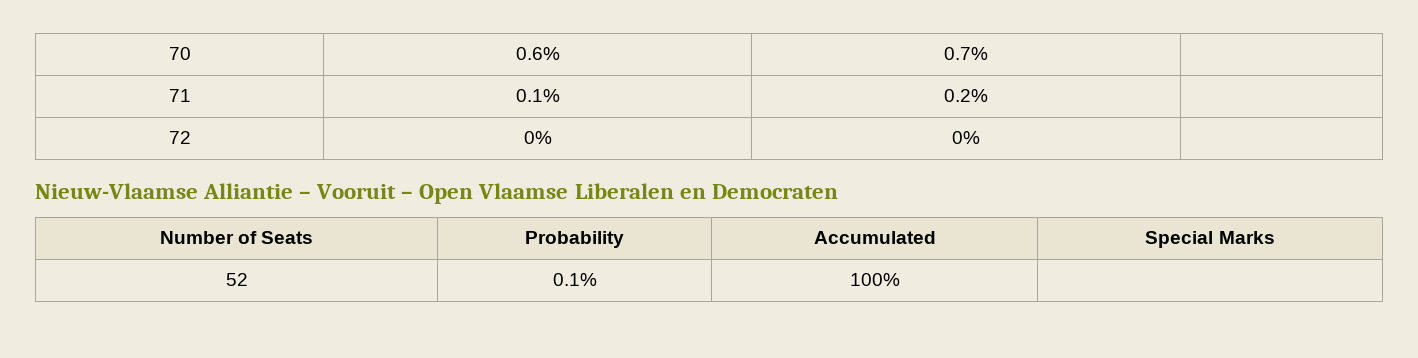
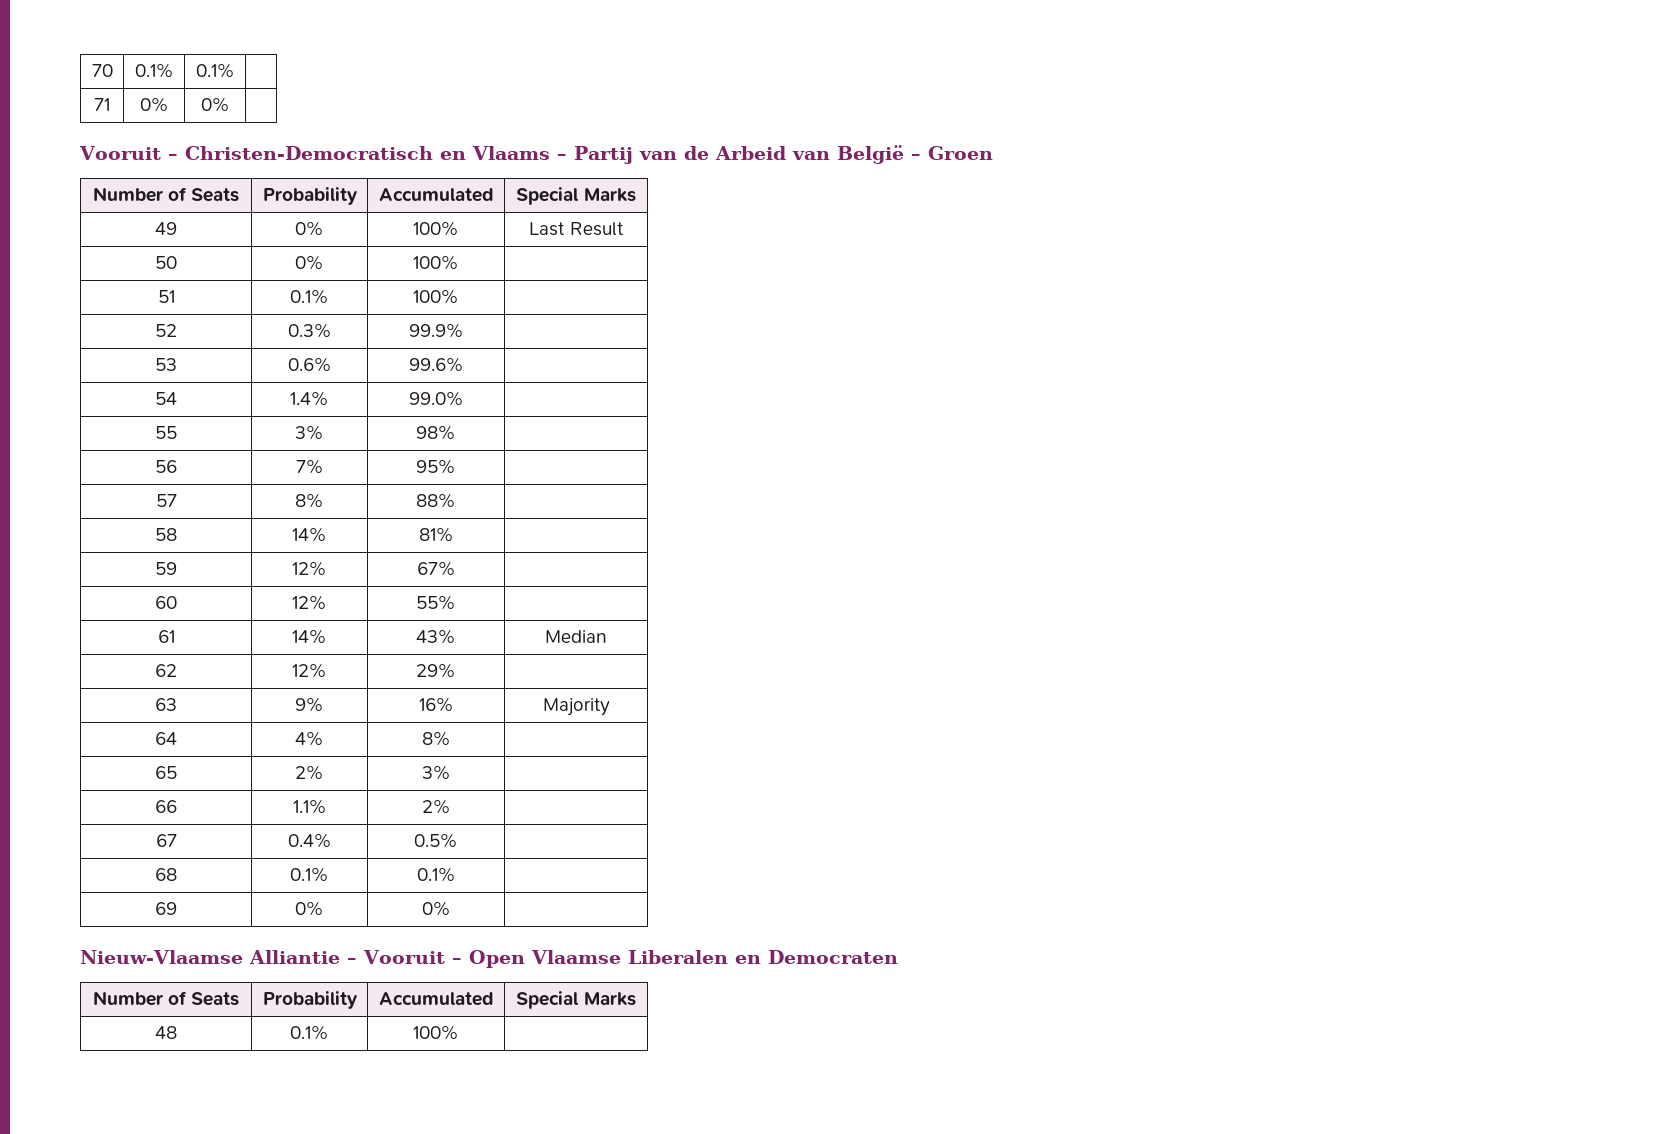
- 70 | 0.6% | 0.7% |
+ 70 | 0.1% | 0.1% |
- 71 | 0.1% | 0.2% |
- 72 | 0% | 0% |
+ 71 | 0% | 0% |
+ Vooruit – Christen-Democratisch en Vlaams – Partij van de Arbeid van België – Groen
+ Number of Seats | Probability | Accumulated | Special Marks
+ 49 | 0% | 100% | Last Result
+ 50 | 0% | 100% |
+ 51 | 0.1% | 100% |
+ 52 | 0.3% | 99.9% |
+ 53 | 0.6% | 99.6% |
+ 54 | 1.4% | 99.0% |
+ 55 | 3% | 98% |
+ 56 | 7% | 95% |
+ 57 | 8% | 88% |
+ 58 | 14% | 81% |
+ 59 | 12% | 67% |
+ 60 | 12% | 55% |
+ 61 | 14% | 43% | Median
+ 62 | 12% | 29% |
+ 63 | 9% | 16% | Majority
+ 64 | 4% | 8% |
+ 65 | 2% | 3% |
+ 66 | 1.1% | 2% |
+ 67 | 0.4% | 0.5% |
+ 68 | 0.1% | 0.1% |
+ 69 | 0% | 0% |
- 52 | 0.1% | 100% |
+ 48 | 0.1% | 100% |

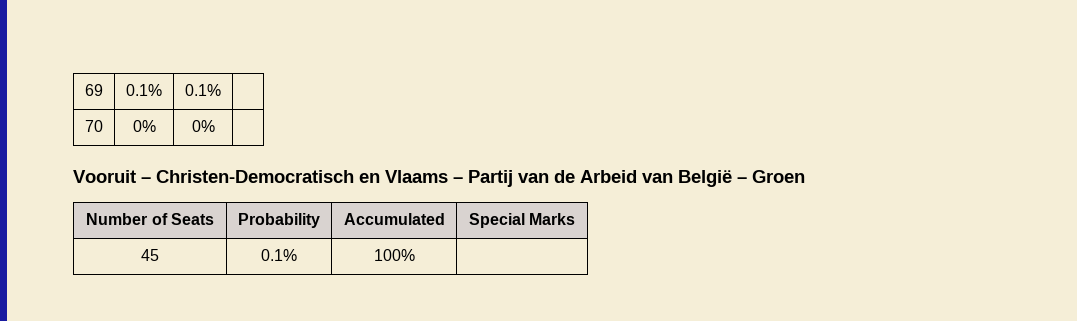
- 70 | 0.1% | 0.1% |
- 71 | 0% | 0% |
+ 69 | 0.1% | 0.1% |
+ 70 | 0% | 0% |
- 49 | 0% | 100% | Last Result
- 50 | 0% | 100% |
- 51 | 0.1% | 100% |
- 52 | 0.3% | 99.9% |
- 53 | 0.6% | 99.6% |
- 54 | 1.4% | 99.0% |
- 55 | 3% | 98% |
- 56 | 7% | 95% |
- 57 | 8% | 88% |
- 58 | 14% | 81% |
- 59 | 12% | 67% |
- 60 | 12% | 55% |
- 61 | 14% | 43% | Median
- 62 | 12% | 29% |
- 63 | 9% | 16% | Majority
- 64 | 4% | 8% |
- 65 | 2% | 3% |
- 66 | 1.1% | 2% |
- 67 | 0.4% | 0.5% |
- 68 | 0.1% | 0.1% |
- 69 | 0% | 0% |
- Nieuw-Vlaamse Alliantie – Vooruit – Open Vlaamse Liberalen en Democraten
- Number of Seats | Probability | Accumulated | Special Marks
- 48 | 0.1% | 100% |
+ 45 | 0.1% | 100% |

